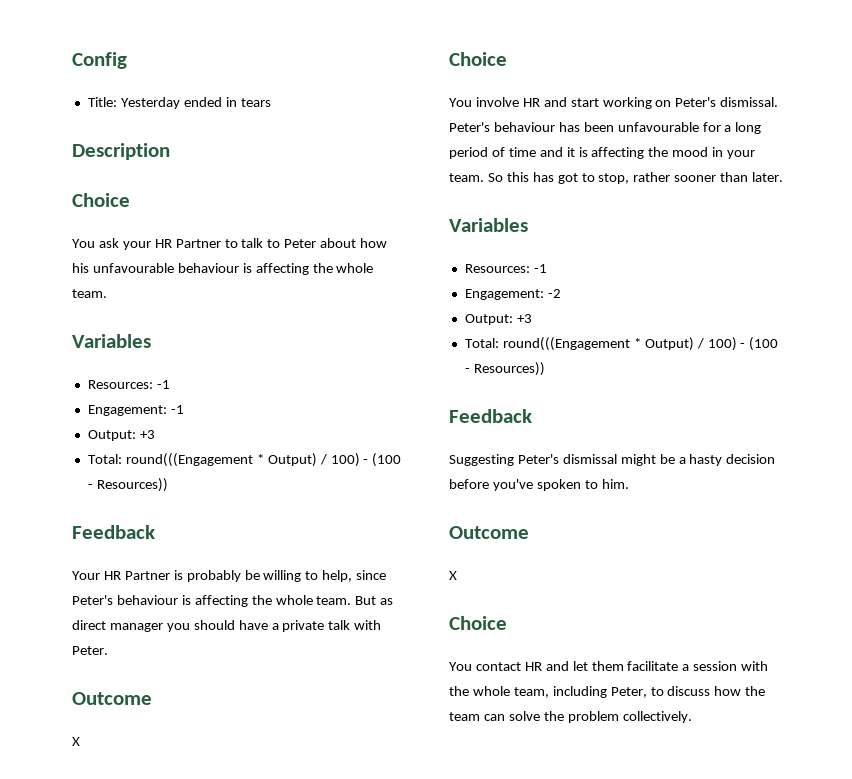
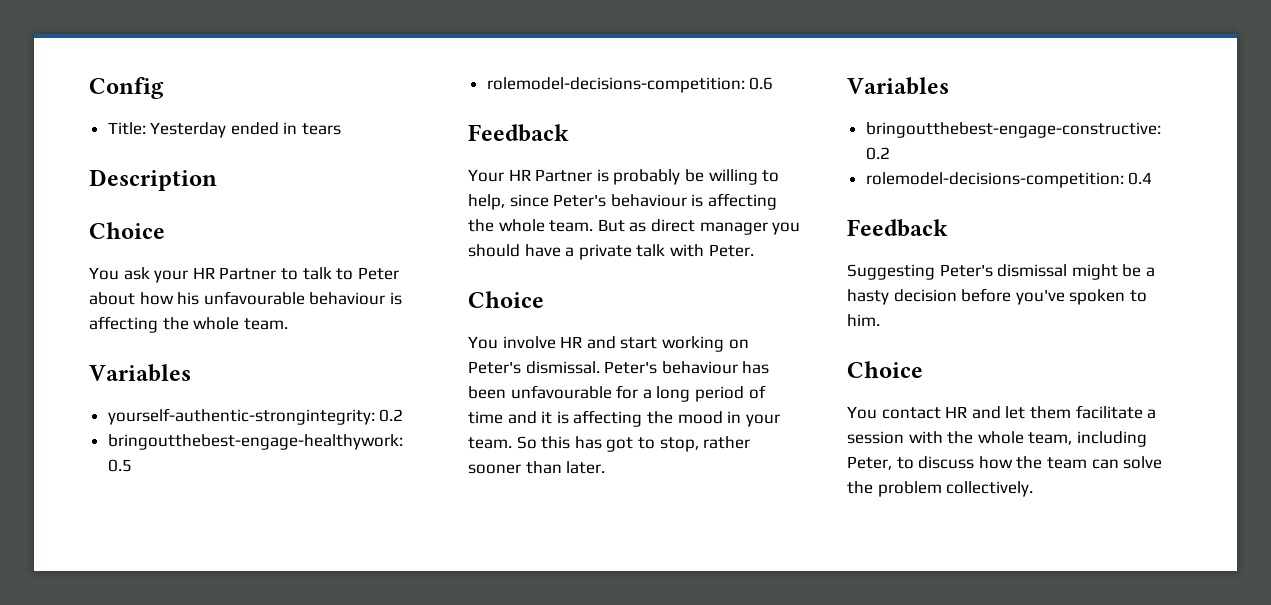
  You ask your HR Partner to talk to Peter about how his unfavourable behaviour is affecting the whole team.
  Variables
- Resources: -1
- Engagement: -1
- Output: +3
- Total: round(((Engagement * Output) / 100) - (100 - Resources))
+ yourself-authentic-strongintegrity: 0.2
+ bringoutthebest-engage-healthywork: 0.5
+ rolemodel-decisions-competition: 0.6
  But as direct manager you should have a private talk with Peter.
- Outcome
- X
  So this has got to stop, rather sooner than later.
  Variables
- Resources: -1
- Engagement: -2
- Output: +3
- Total: round(((Engagement * Output) / 100) - (100 - Resources))
+ bringoutthebest-engage-constructive: 0.2
+ rolemodel-decisions-competition: 0.4
  Suggesting Peter's dismissal might be a hasty decision before you've spoken to him.
- Outcome
- X

